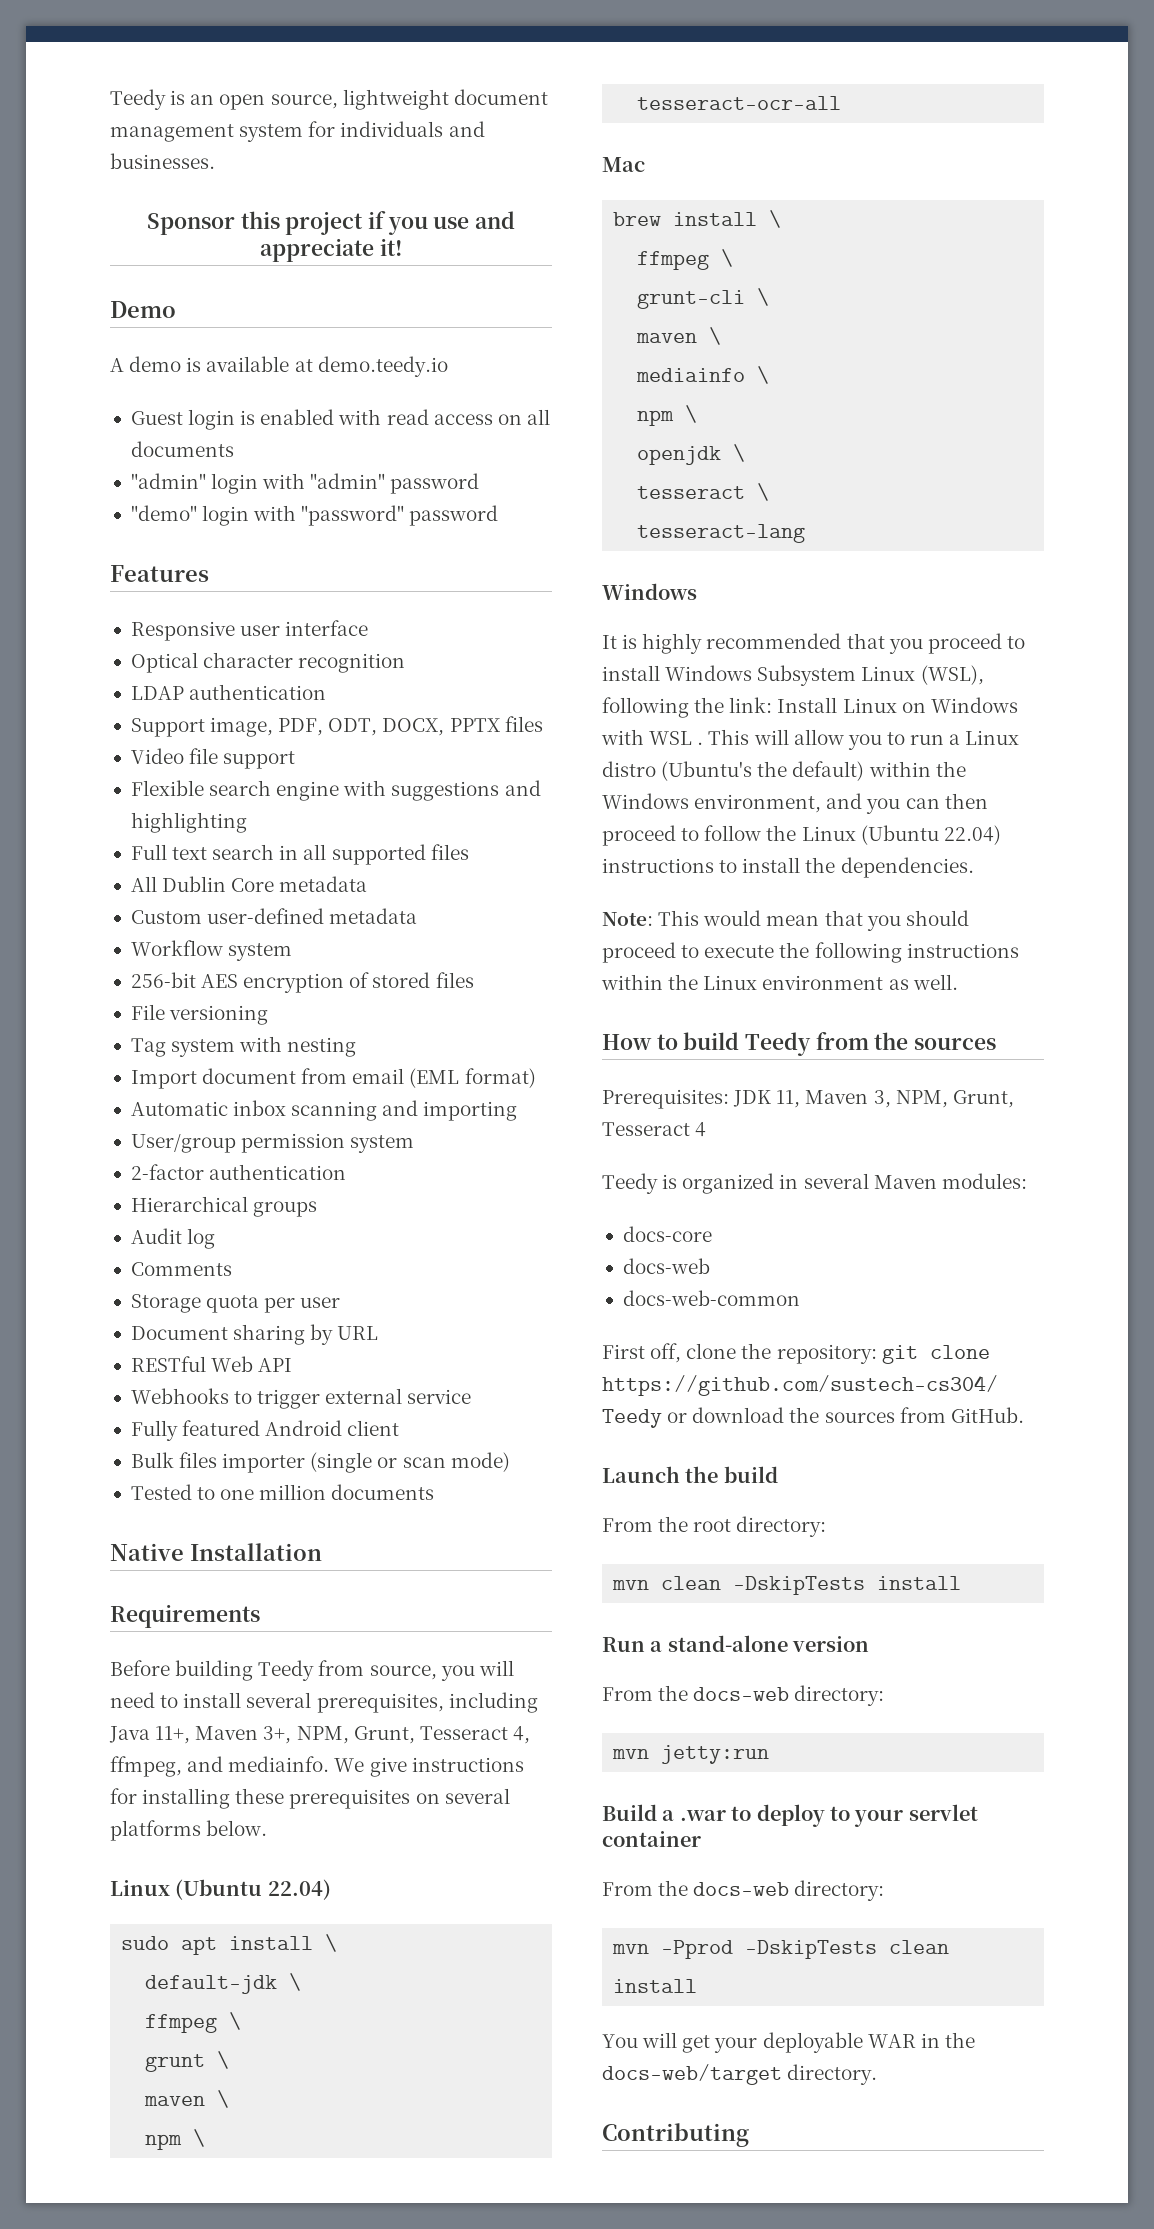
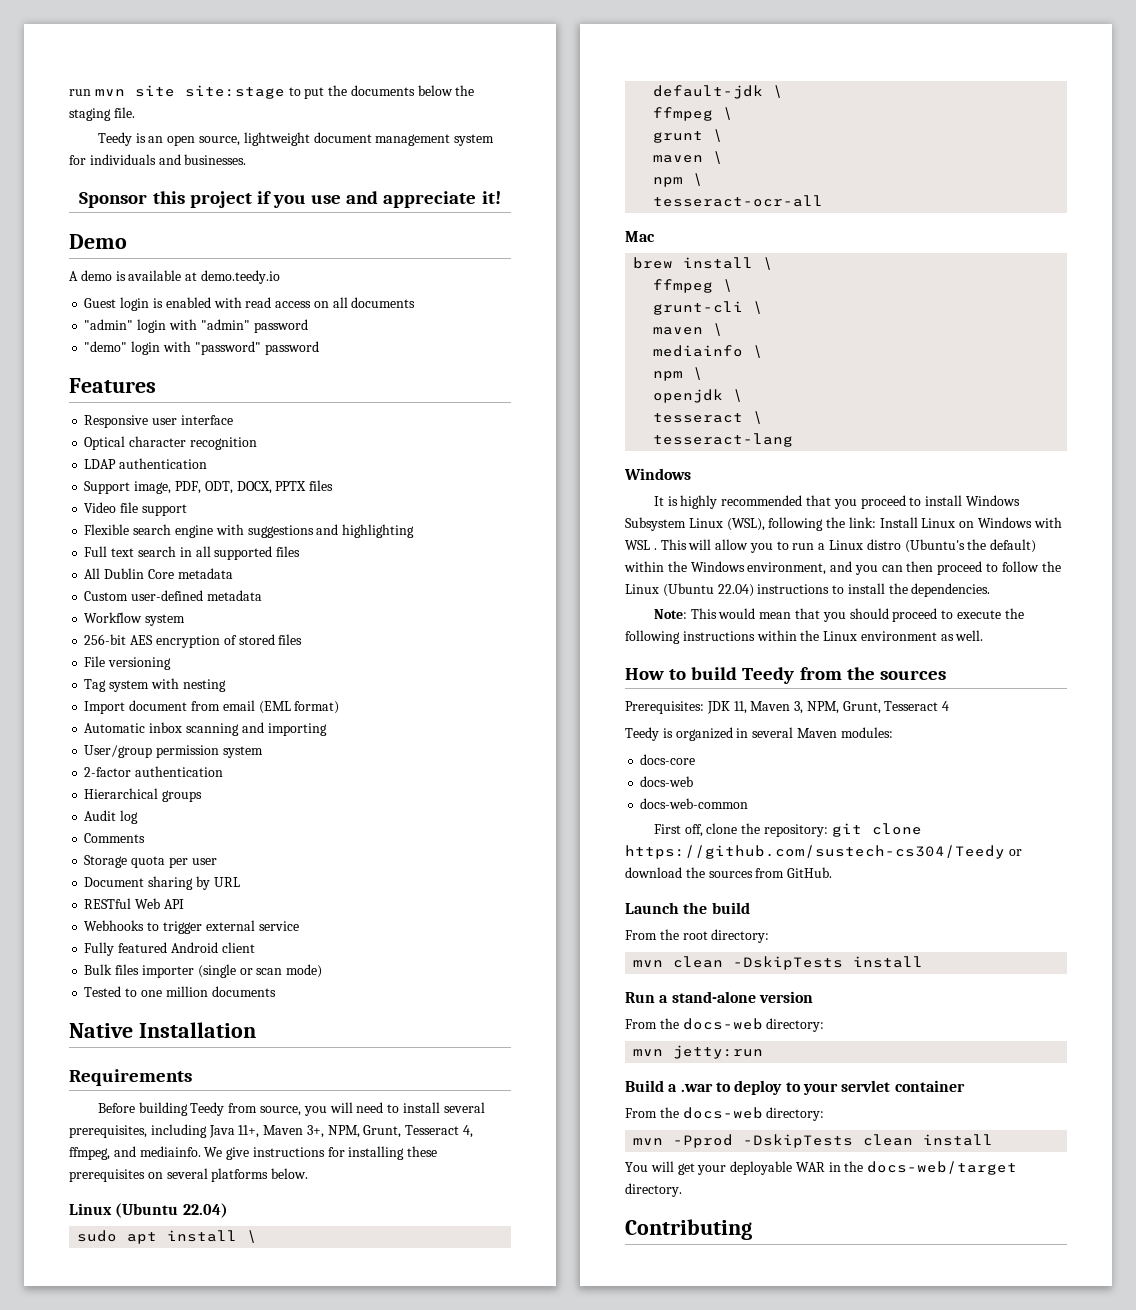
+ run mvn site site:stage to put the documents below the staging file.

